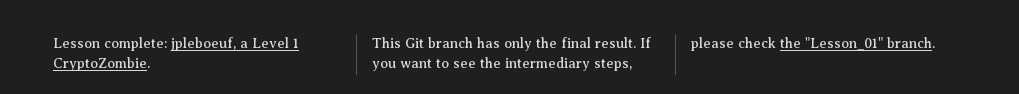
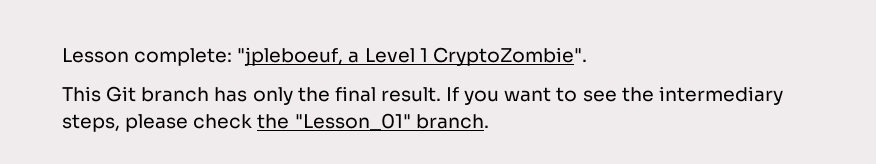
- Lesson complete: jpleboeuf, a Level 1 CryptoZombie.
+ Lesson complete: "jpleboeuf, a Level 1 CryptoZombie".

